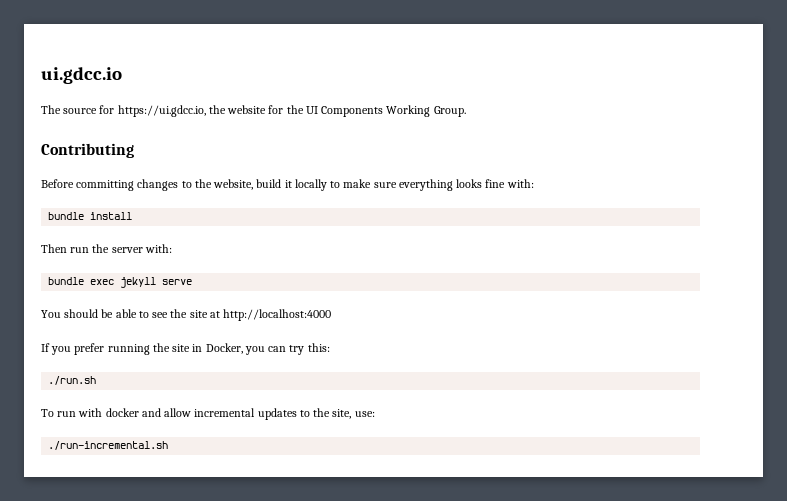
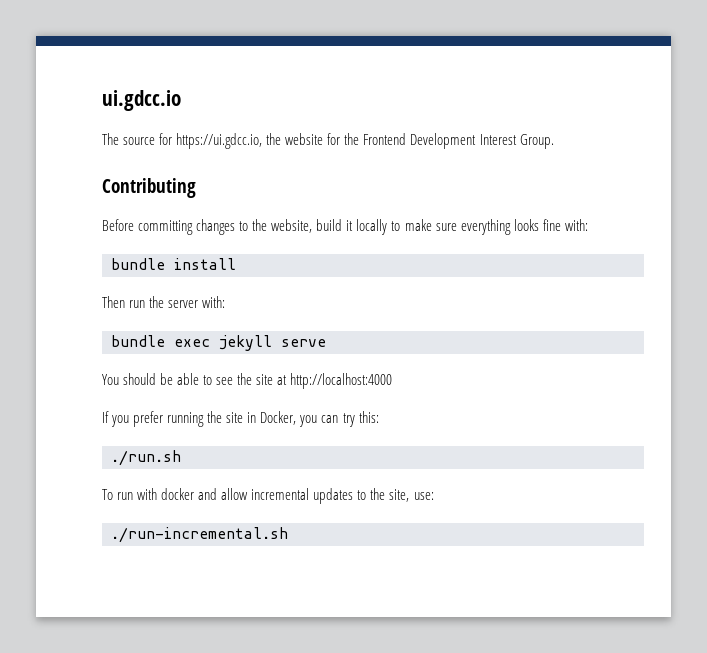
- The source for https://ui.gdcc.io, the website for the UI Components Working Group.
+ The source for https://ui.gdcc.io, the website for the Frontend Development Interest Group.

